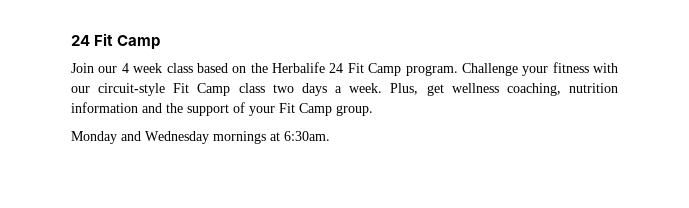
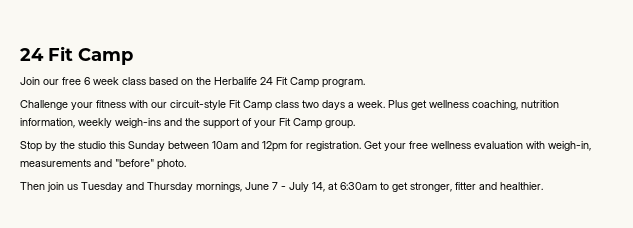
- Join our 4 week class based on the Herbalife 24 Fit Camp program. Challenge your fitness with our circuit-style Fit Camp class two days a week.
+ Join our free 6 week class based on the Herbalife 24 Fit Camp program.
+ Challenge your fitness with our circuit-style Fit Camp class two days a week.
- Plus, get wellness coaching, nutrition information and the support of your Fit Camp group.
+ Plus get wellness coaching, nutrition information, weekly weigh-ins and the support of your Fit Camp group.
- Monday and Wednesday mornings at 6:30am.
+ Stop by the studio this Sunday between 10am and 12pm for registration. Get your free wellness evaluation with weigh-in, measurements and "before" photo.
+ Then join us Tuesday and Thursday mornings, June 7 - July 14, at 6:30am to get stronger, fitter and healthier.

